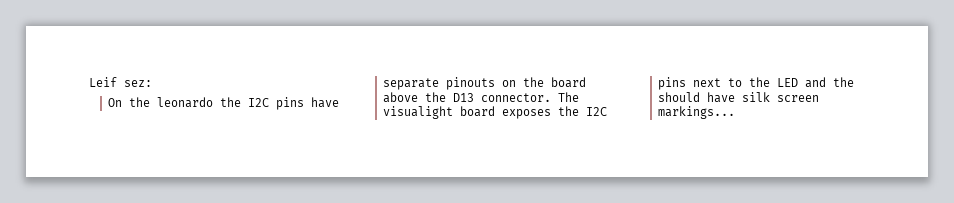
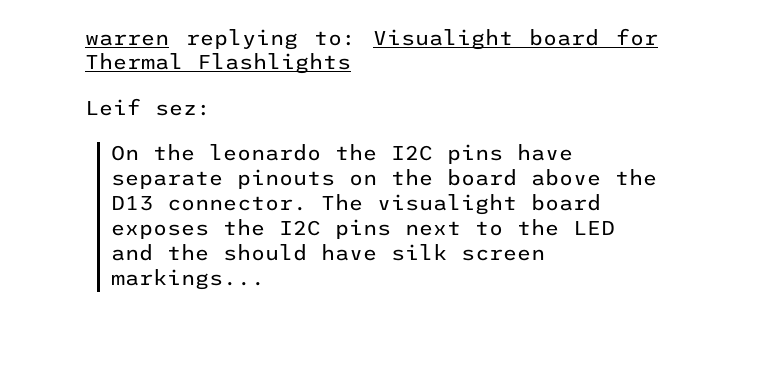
+ warren replying to: Visualight board for Thermal Flashlights

